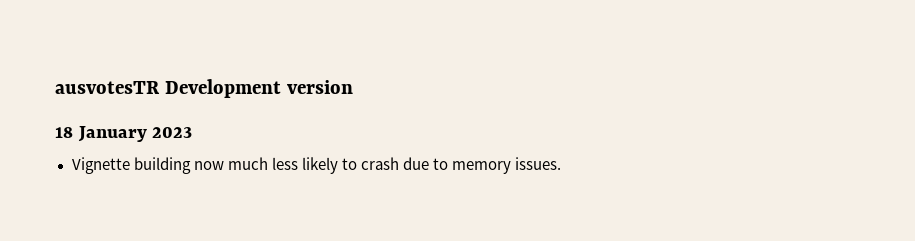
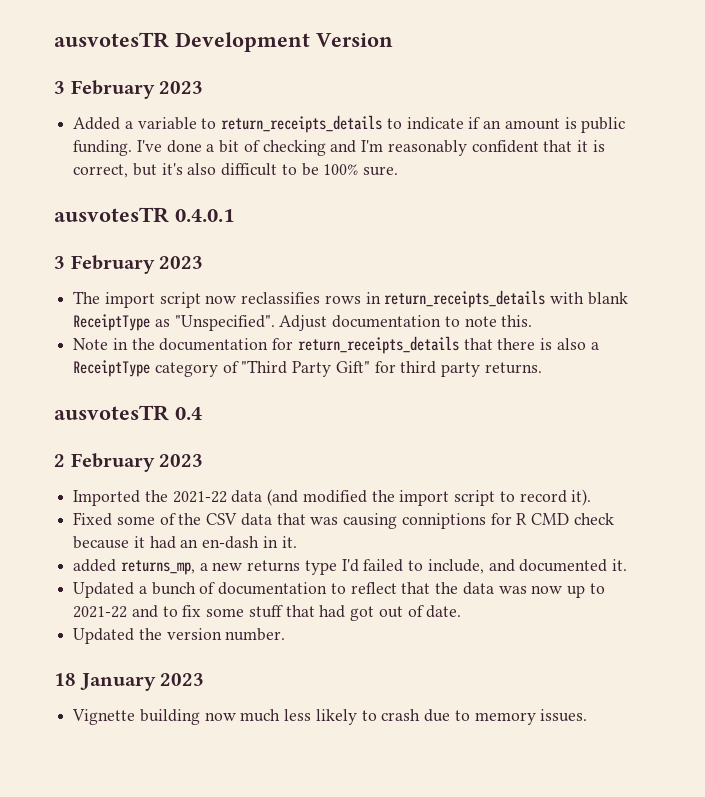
- ausvotesTR Development version
+ ausvotesTR Development Version
+ 3 February 2023
+ Added a variable to return_receipts_details to indicate if an amount is public funding. I've done a bit of checking and I'm reasonably confident that it is correct, but it's also difficult to be 100% sure.
+ ausvotesTR 0.4.0.1
+ 3 February 2023
+ The import script now reclassifies rows in return_receipts_details with blank ReceiptType as "Unspecified". Adjust documentation to note this.
+ Note in the documentation for return_receipts_details that there is also a ReceiptType category of "Third Party Gift" for third party returns.
+ ausvotesTR 0.4
+ 2 February 2023
+ Imported the 2021-22 data (and modified the import script to record it).
+ Fixed some of the CSV data that was causing conniptions for R CMD check because it had an en-dash in it.
+ added returns_mp, a new returns type I'd failed to include, and documented it.
+ Updated a bunch of documentation to reflect that the data was now up to 2021-22 and to fix some stuff that had got out of date.
+ Updated the version number.

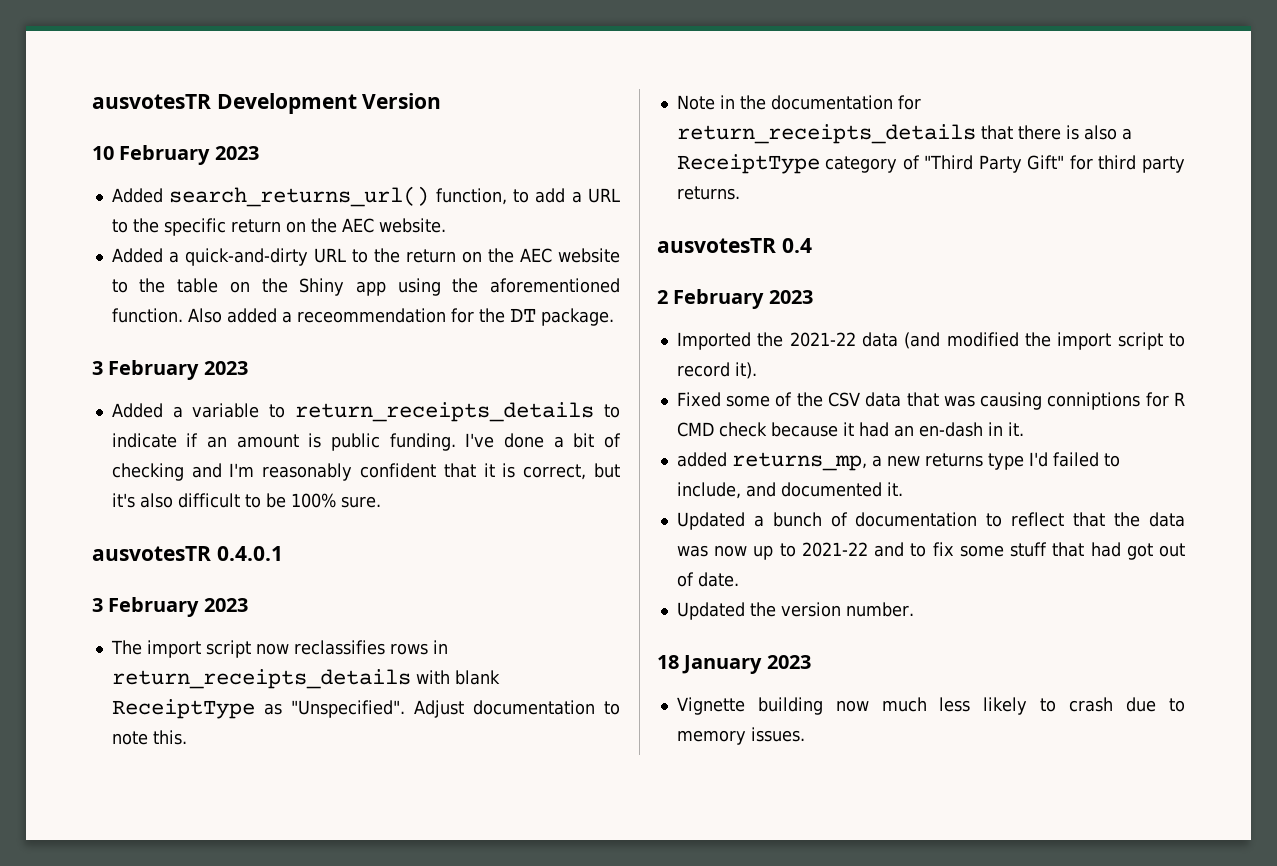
+ 10 February 2023
+ Added search_returns_url() function, to add a URL to the specific return on the AEC website.
+ Added a quick-and-dirty URL to the return on the AEC website to the table on the Shiny app using the aforementioned function. Also added a receommendation for the DT package.

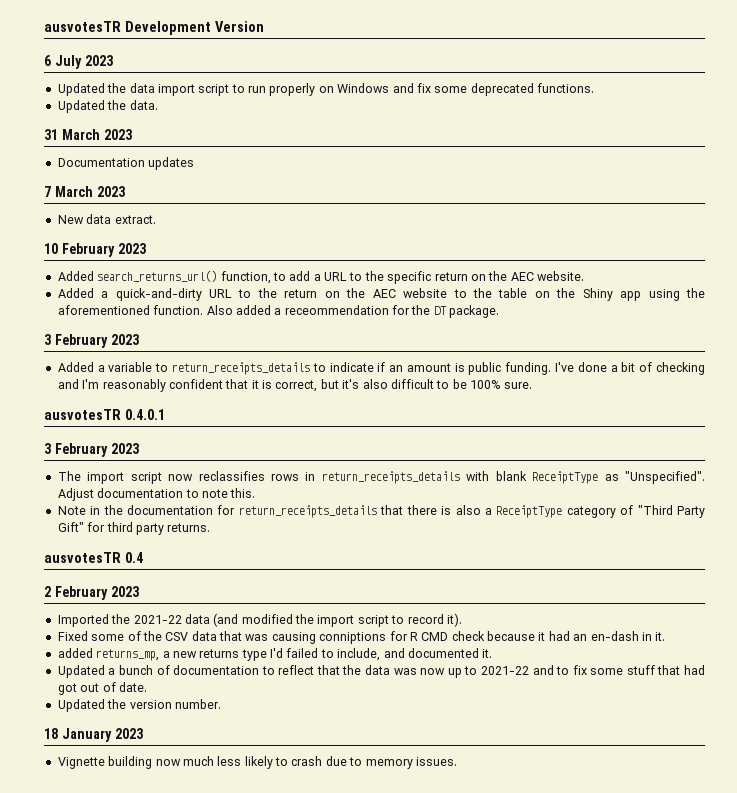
+ 6 July 2023
+ Updated the data import script to run properly on Windows and fix some deprecated functions.
+ Updated the data.
+ 31 March 2023
+ Documentation updates
+ 7 March 2023
+ New data extract.

